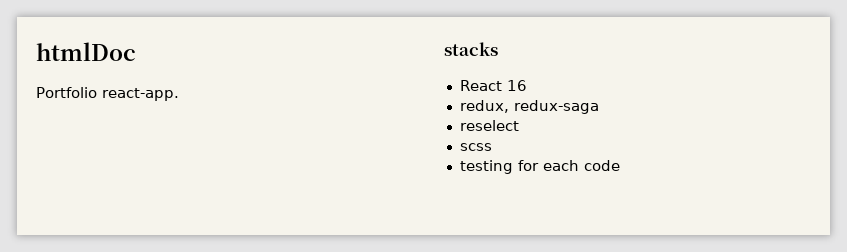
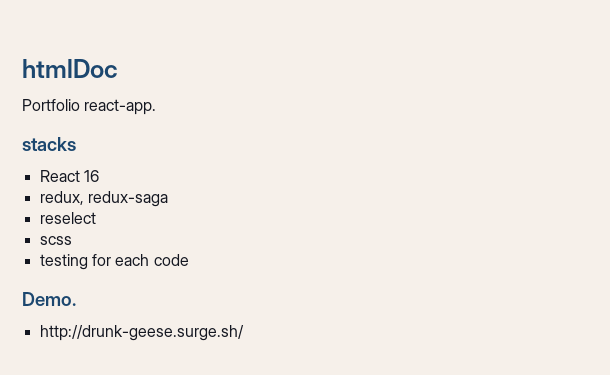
+ Demo.
+ http://drunk-geese.surge.sh/

